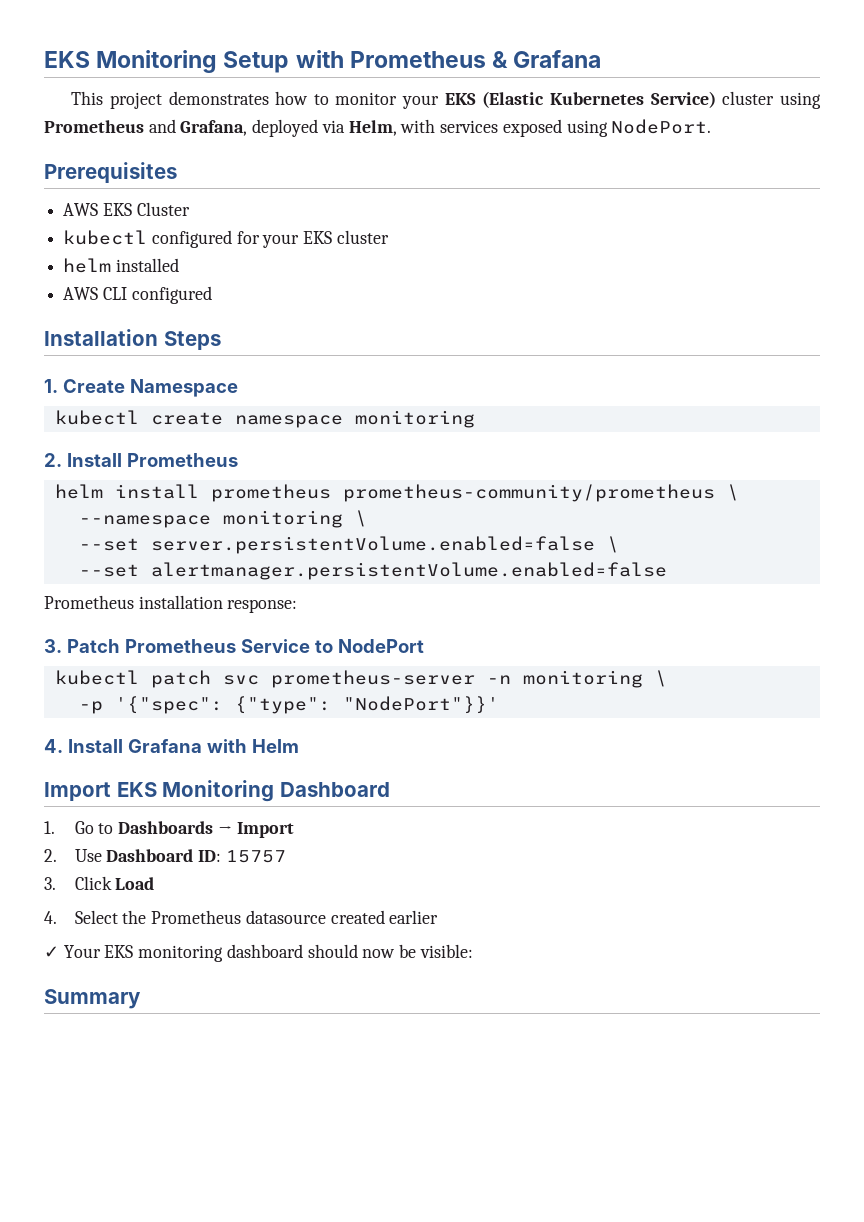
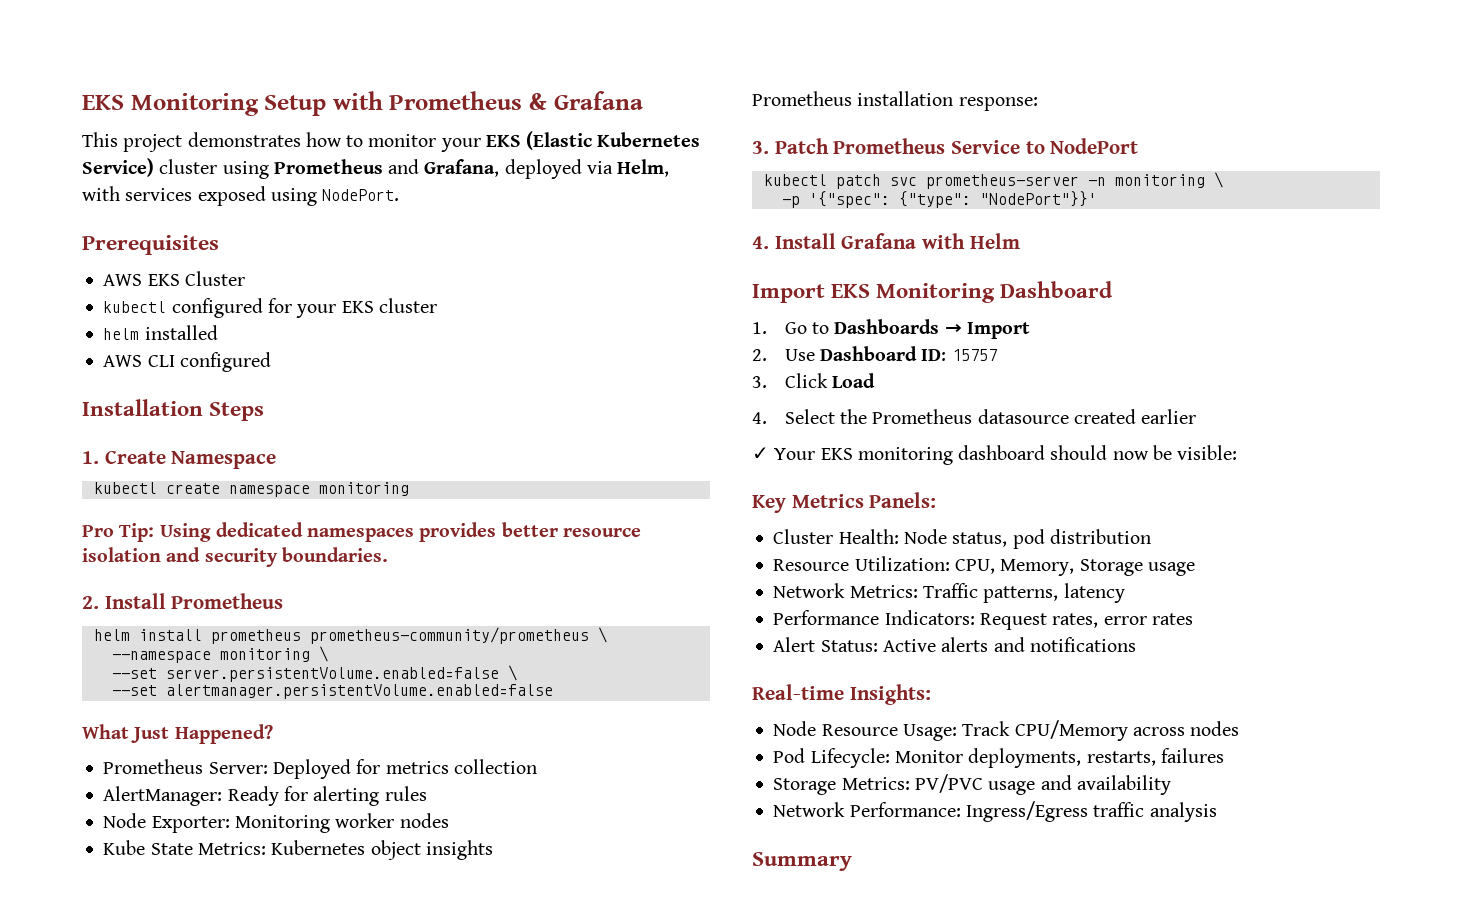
+ Pro Tip: Using dedicated namespaces provides better resource isolation and security boundaries.
+ What Just Happened?
+ Prometheus Server: Deployed for metrics collection
+ AlertManager: Ready for alerting rules
+ Node Exporter: Monitoring worker nodes
+ Kube State Metrics: Kubernetes object insights
+ Key Metrics Panels:
+ Cluster Health: Node status, pod distribution
+ Resource Utilization: CPU, Memory, Storage usage
+ Network Metrics: Traffic patterns, latency
+ Performance Indicators: Request rates, error rates
+ Alert Status: Active alerts and notifications
+ Real-time Insights:
+ Node Resource Usage: Track CPU/Memory across nodes
+ Pod Lifecycle: Monitor deployments, restarts, failures
+ Storage Metrics: PV/PVC usage and availability
+ Network Performance: Ingress/Egress traffic analysis

